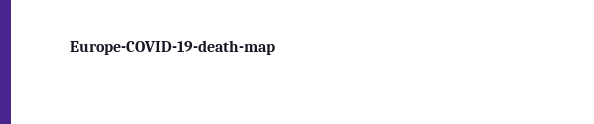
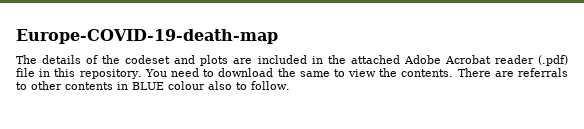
+ The details of the codeset and plots are included in the attached Adobe Acrobat reader (.pdf) file in this repository. You need to download the same to view the contents. There are referrals to other contents in BLUE colour also to follow.

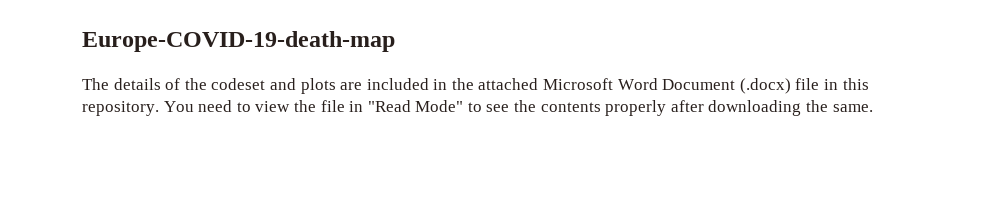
- The details of the codeset and plots are included in the attached Adobe Acrobat reader (.pdf) file in this repository.
+ The details of the codeset and plots are included in the attached Microsoft Word Document (.docx) file in this repository.
- You need to download the same to view the contents. There are referrals to other contents in BLUE colour also to follow.
+ You need to view the file in "Read Mode" to see the contents properly after downloading the same.

